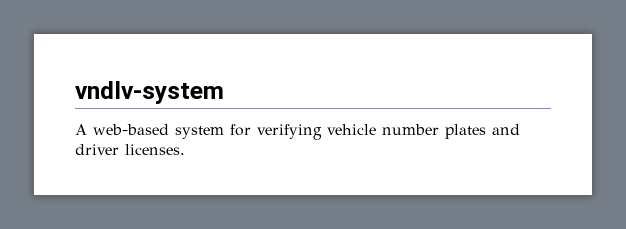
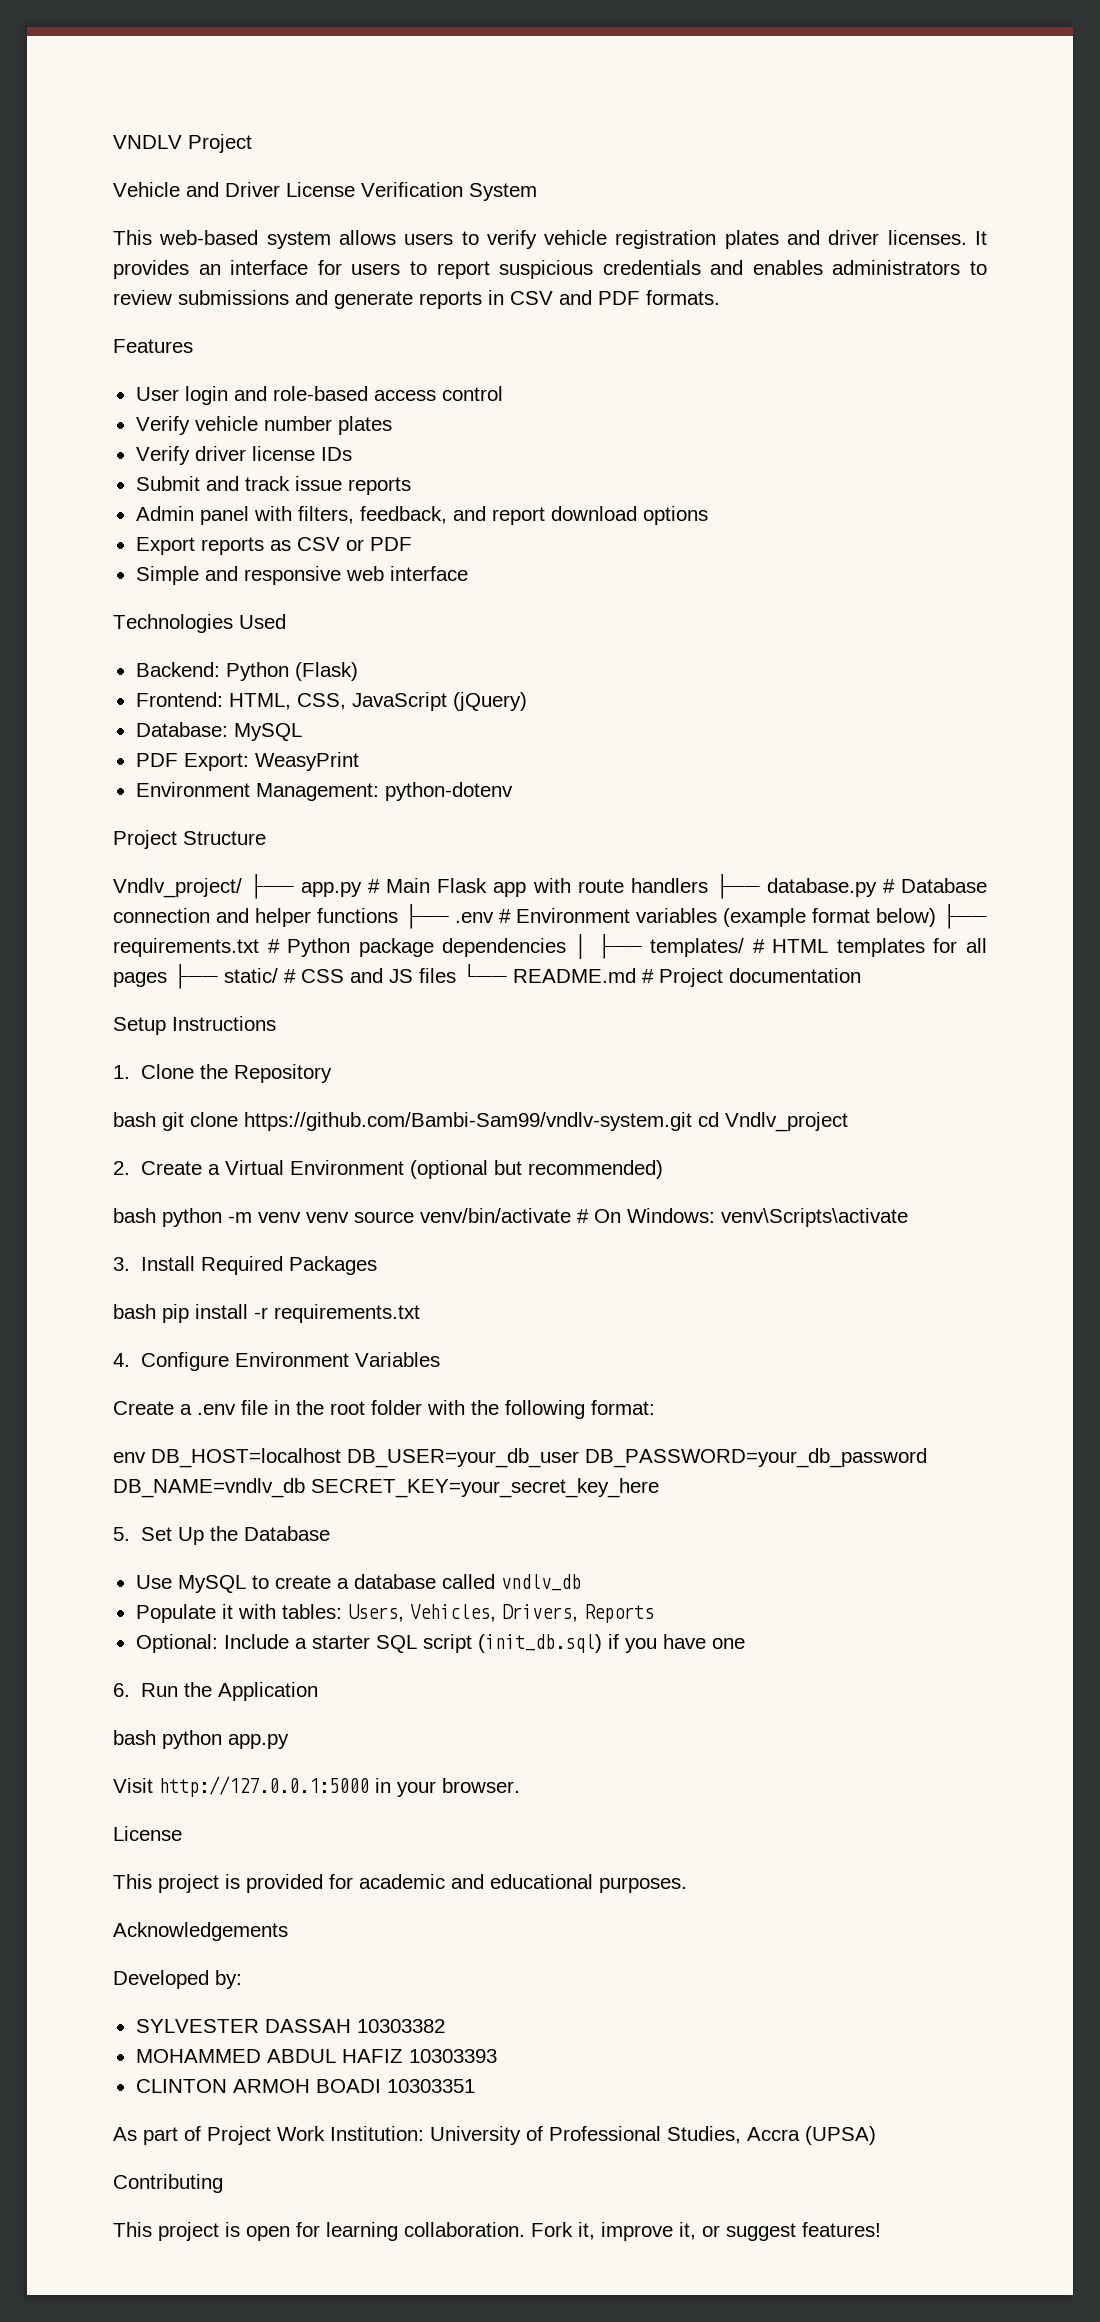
- vndlv-system
- A web-based system for verifying vehicle number plates and driver licenses.
+ VNDLV Project
+ Vehicle and Driver License Verification System
+ This web-based system allows users to verify vehicle registration plates and driver licenses. It provides an interface for users to report suspicious credentials and enables administrators to review submissions and generate reports in CSV and PDF formats.
+ Features
+ User login and role-based access control
+ Verify vehicle number plates
+ Verify driver license IDs
+ Submit and track issue reports
+ Admin panel with filters, feedback, and report download options
+ Export reports as CSV or PDF
+ Simple and responsive web interface
+ Technologies Used
+ Backend: Python (Flask)
+ Frontend: HTML, CSS, JavaScript (jQuery)
+ Database: MySQL
+ PDF Export: WeasyPrint
+ Environment Management: python-dotenv
+ Project Structure
+ Vndlv_project/ ├── app.py # Main Flask app with route handlers ├── database.py # Database connection and helper functions ├── .env # Environment variables (example format below) ├── requirements.txt # Python package dependencies │ ├── templates/ # HTML templates for all pages ├── static/ # CSS and JS files └── README.md # Project documentation
+ Setup Instructions
+ 1. Clone the Repository
+ bash git clone https://github.com/Bambi-Sam99/vndlv-system.git cd Vndlv_project
+ 2. Create a Virtual Environment (optional but recommended)
+ bash python -m venv venv source venv/bin/activate # On Windows: venv\Scripts\activate
+ 3. Install Required Packages
+ bash pip install -r requirements.txt
+ 4. Configure Environment Variables
+ Create a .env file in the root folder with the following format:
+ env DB_HOST=localhost DB_USER=your_db_user DB_PASSWORD=your_db_password DB_NAME=vndlv_db SECRET_KEY=your_secret_key_here
+ 5. Set Up the Database
+ Use MySQL to create a database called vndlv_db
+ Populate it with tables: Users, Vehicles, Drivers, Reports
+ Optional: Include a starter SQL script (init_db.sql) if you have one
+ 6. Run the Application
+ bash python app.py
+ Visit http://127.0.0.1:5000 in your browser.
+ License
+ This project is provided for academic and educational purposes.
+ Acknowledgements
+ Developed by:
+ SYLVESTER DASSAH 10303382
+ MOHAMMED ABDUL HAFIZ 10303393
+ CLINTON ARMOH BOADI 10303351
+ As part of Project Work Institution: University of Professional Studies, Accra (UPSA)
+ Contributing
+ This project is open for learning collaboration. Fork it, improve it, or suggest features!

